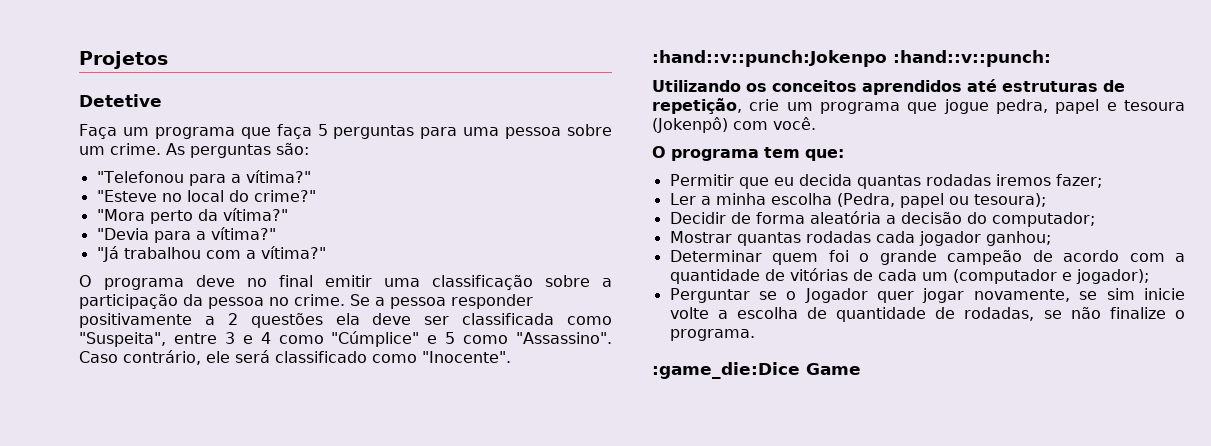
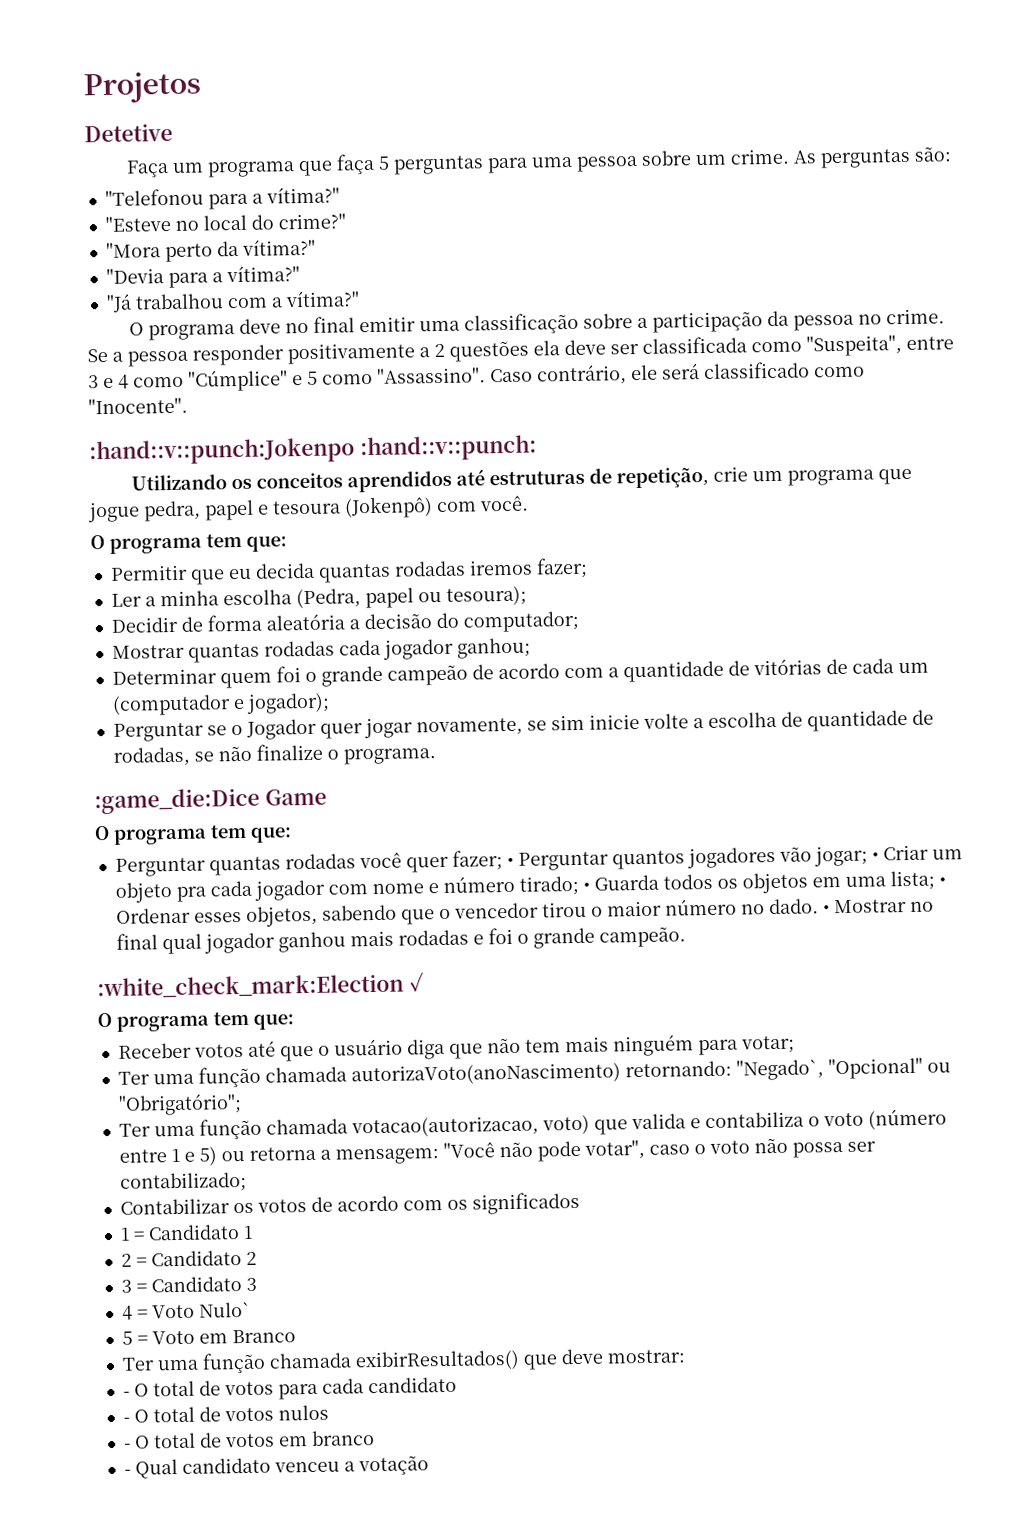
  :game_die:Dice Game
+ O programa tem que:
+ Perguntar quantas rodadas você quer fazer; • Perguntar quantos jogadores vão jogar; • Criar um objeto pra cada jogador com nome e número tirado; • Guarda todos os objetos em uma lista; • Ordenar esses objetos, sabendo que o vencedor tirou o maior número no dado. • Mostrar no final qual jogador ganhou mais rodadas e foi o grande campeão.
+ :white_check_mark:Election ✓
+ O programa tem que:
+ Receber votos até que o usuário diga que não tem mais ninguém para votar;
+ Ter uma função chamada autorizaVoto(anoNascimento) retornando: "Negado`, "Opcional" ou "Obrigatório";
+ Ter uma função chamada votacao(autorizacao, voto) que valida e contabiliza o voto (número entre 1 e 5) ou retorna a mensagem: "Você não pode votar", caso o voto não possa ser contabilizado;
+ Contabilizar os votos de acordo com os significados
+ 1 = Candidato 1
+ 2 = Candidato 2
+ 3 = Candidato 3
+ 4 = Voto Nulo`
+ 5 = Voto em Branco
+ Ter uma função chamada exibirResultados() que deve mostrar:
+ - O total de votos para cada candidato
+ - O total de votos nulos
+ - O total de votos em branco
+ - Qual candidato venceu a votação

